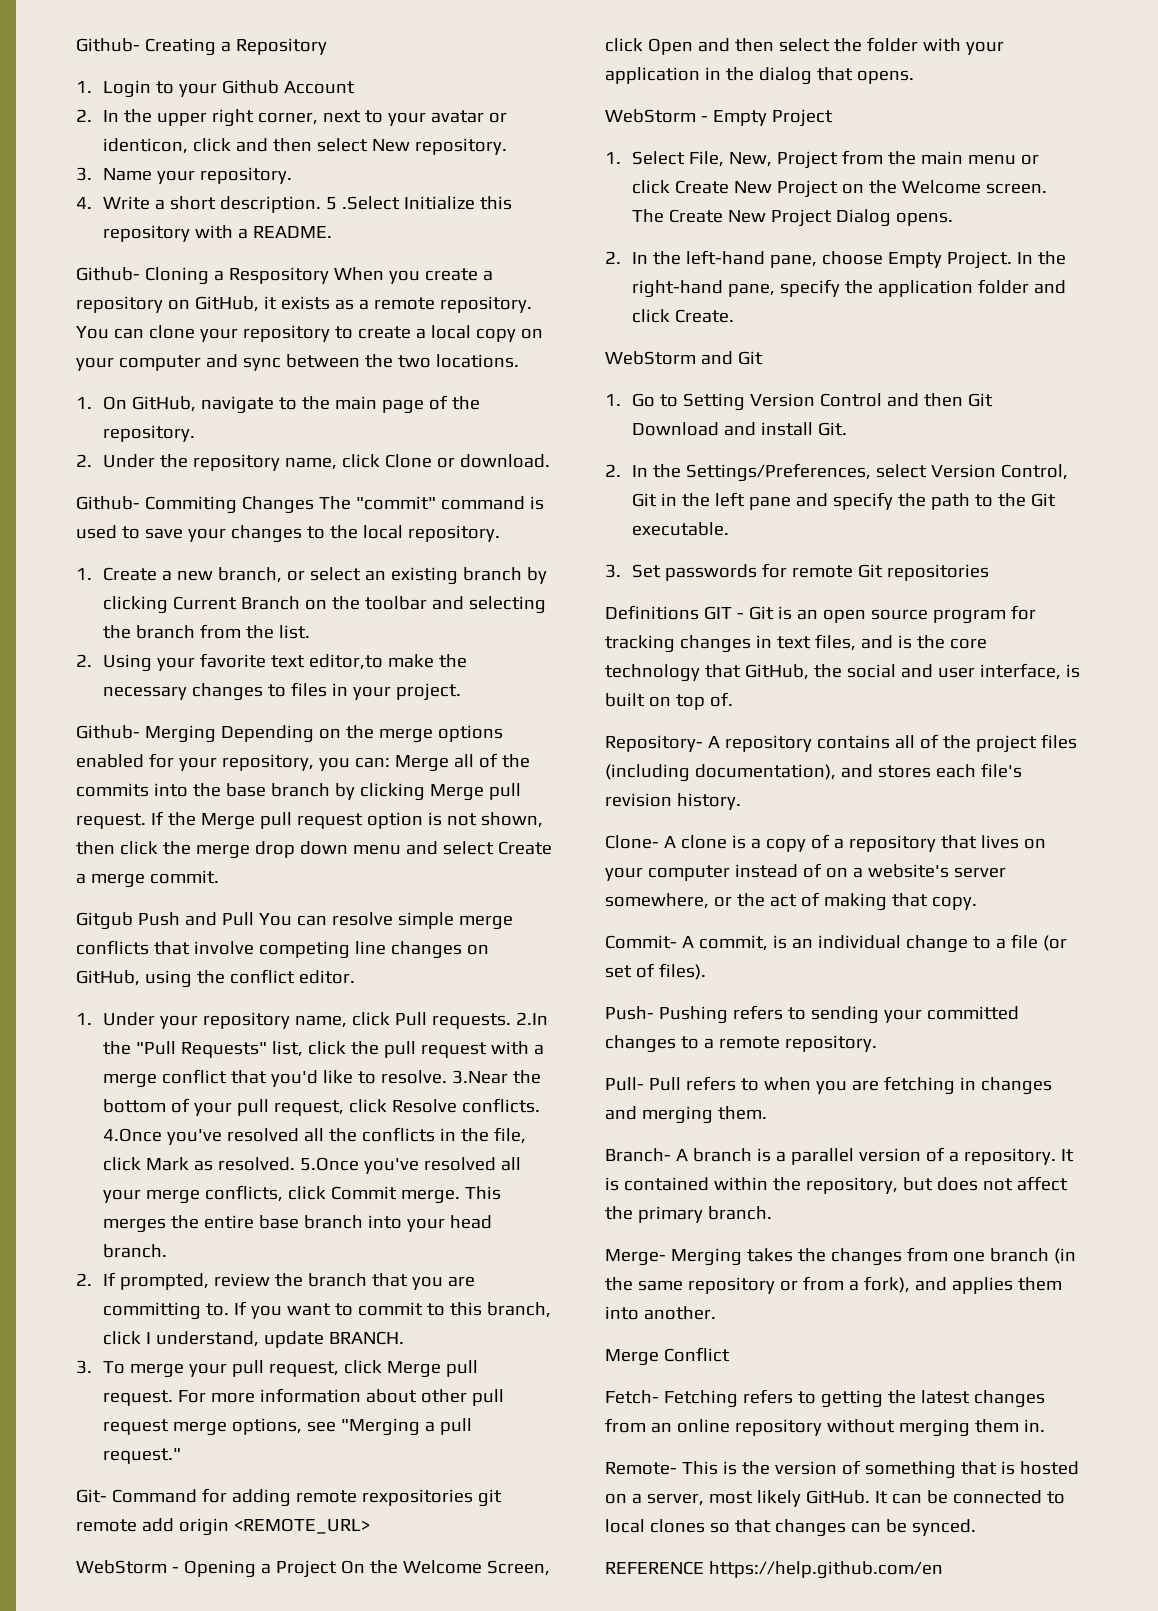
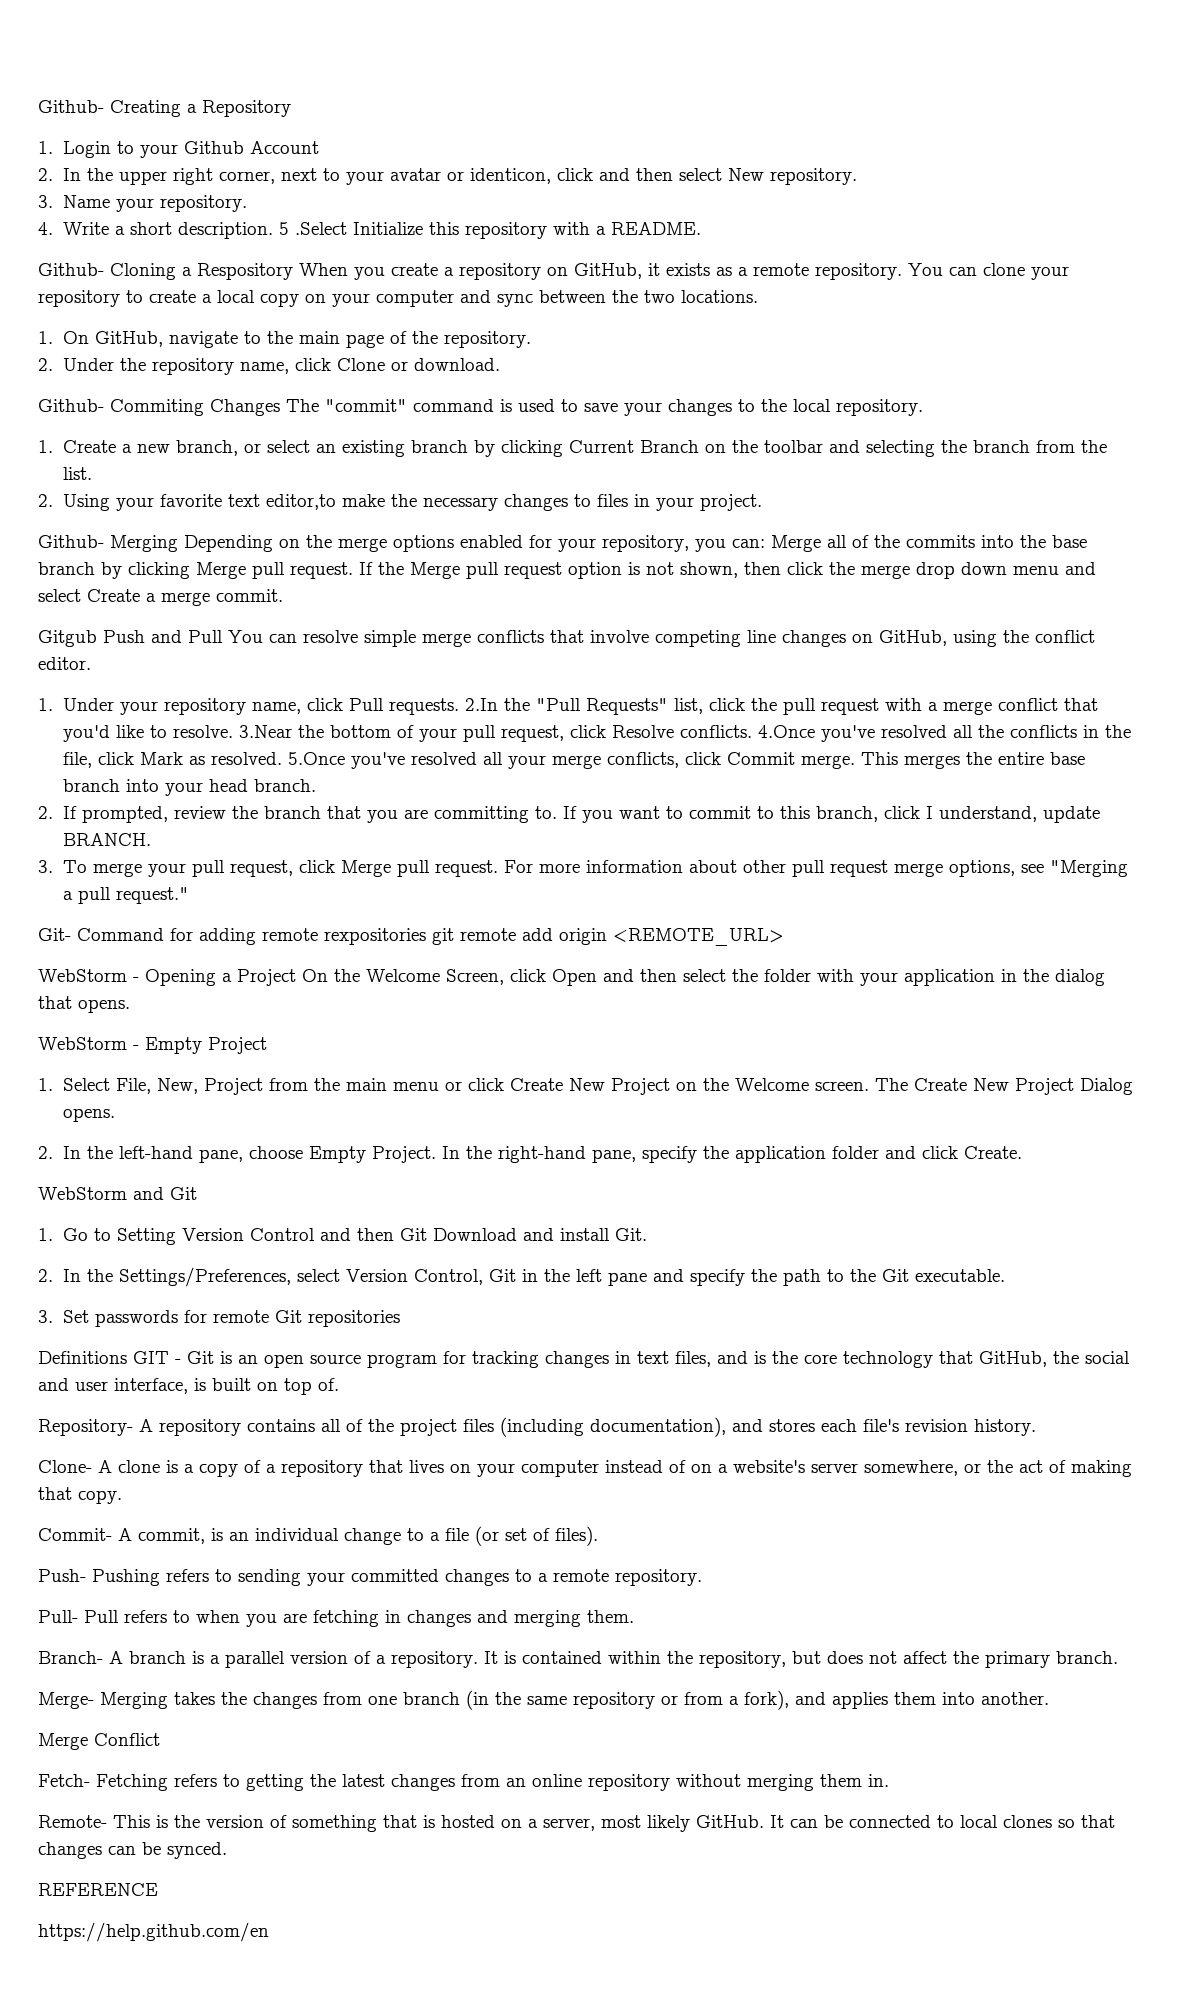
- REFERENCE https://help.github.com/en
+ REFERENCE
+ https://help.github.com/en

